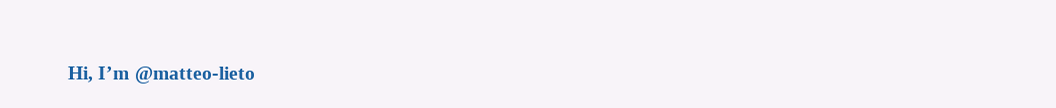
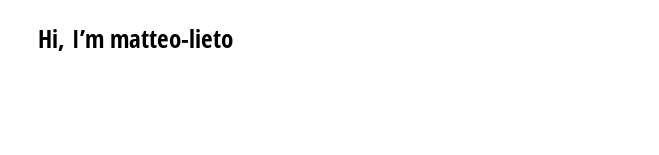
- Hi, I’m @matteo-lieto
+ Hi, I’m matteo-lieto

